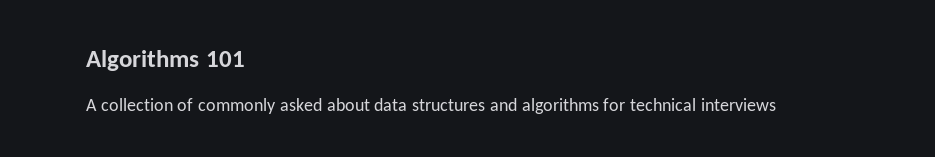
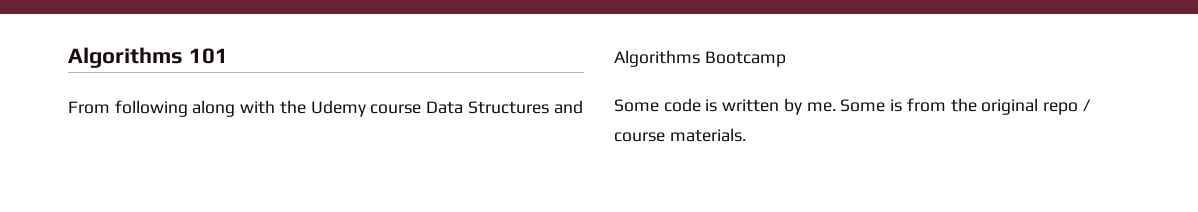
- A collection of commonly asked about data structures and algorithms for technical interviews
+ From following along with the Udemy course Data Structures and Algorithms Bootcamp
+ Some code is written by me. Some is from the original repo / course materials.

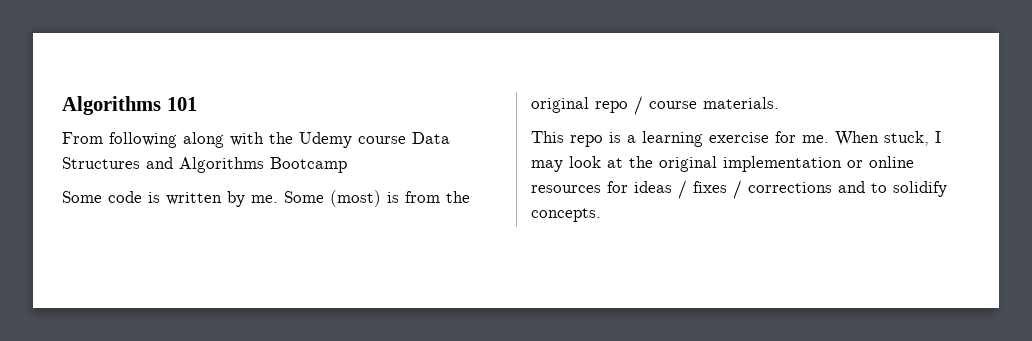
- Some is from the original repo / course materials.
+ Some (most) is from the original repo / course materials.
+ This repo is a learning exercise for me. When stuck, I may look at the original implementation or online resources for ideas / fixes / corrections and to solidify concepts.

